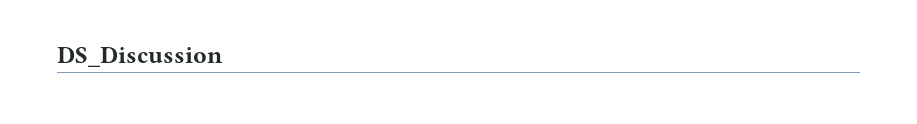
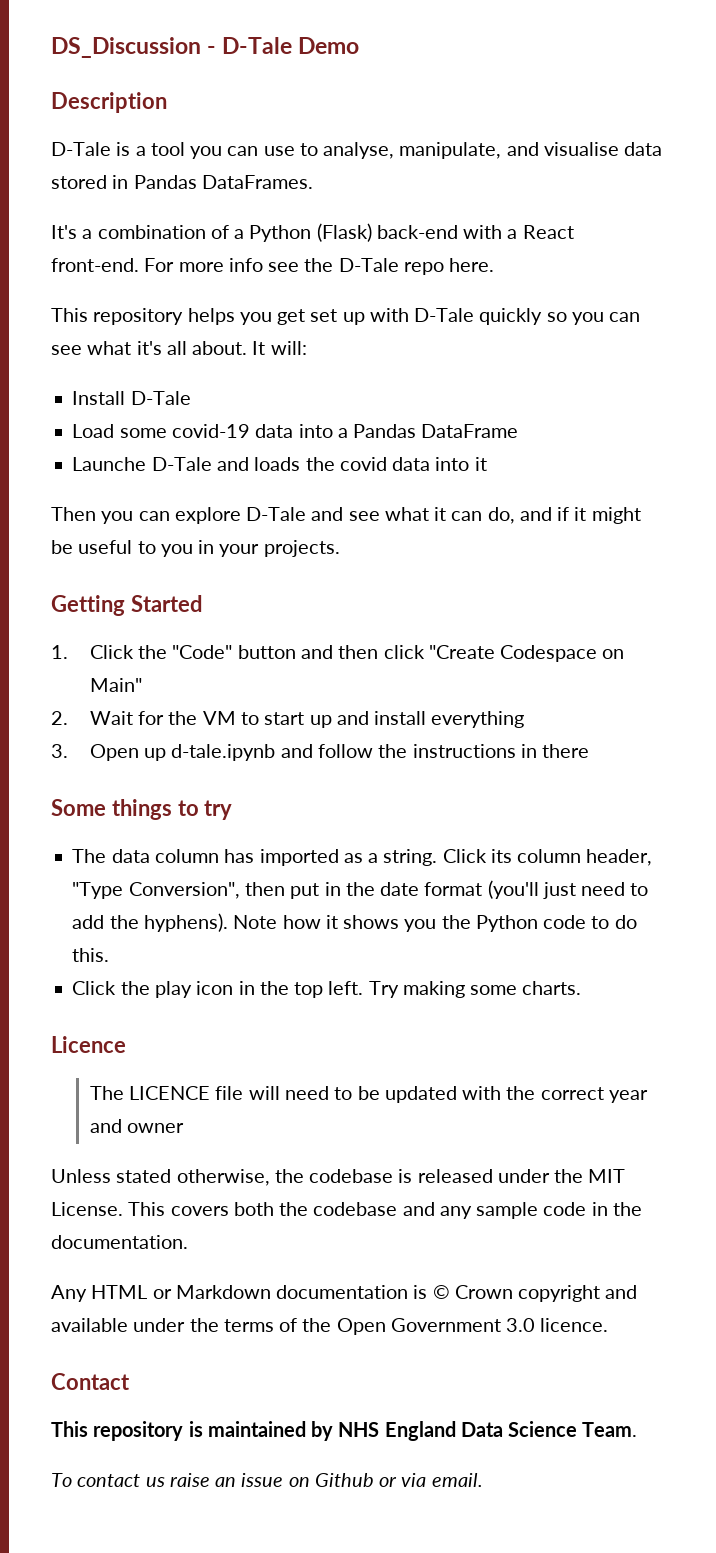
- DS_Discussion
+ DS_Discussion - D-Tale Demo
+ Description
+ D-Tale is a tool you can use to analyse, manipulate, and visualise data stored in Pandas DataFrames.
+ It's a combination of a Python (Flask) back-end with a React front-end. For more info see the D-Tale repo here.
+ This repository helps you get set up with D-Tale quickly so you can see what it's all about. It will:
+ Install D-Tale
+ Load some covid-19 data into a Pandas DataFrame
+ Launche D-Tale and loads the covid data into it
+ Then you can explore D-Tale and see what it can do, and if it might be useful to you in your projects.
+ Getting Started
+ 1. Click the "Code" button and then click "Create Codespace on Main"
+ 2. Wait for the VM to start up and install everything
+ 3. Open up d-tale.ipynb and follow the instructions in there
+ Some things to try
+ The data column has imported as a string. Click its column header, "Type Conversion", then put in the date format (you'll just need to add the hyphens). Note how it shows you the Python code to do this.
+ Click the play icon in the top left. Try making some charts.
+ Licence
+ The LICENCE file will need to be updated with the correct year and owner
+ Unless stated otherwise, the codebase is released under the MIT License. This covers both the codebase and any sample code in the documentation.
+ Any HTML or Markdown documentation is © Crown copyright and available under the terms of the Open Government 3.0 licence.
+ Contact
+ This repository is maintained by NHS England Data Science Team.
+ To contact us raise an issue on Github or via email.

